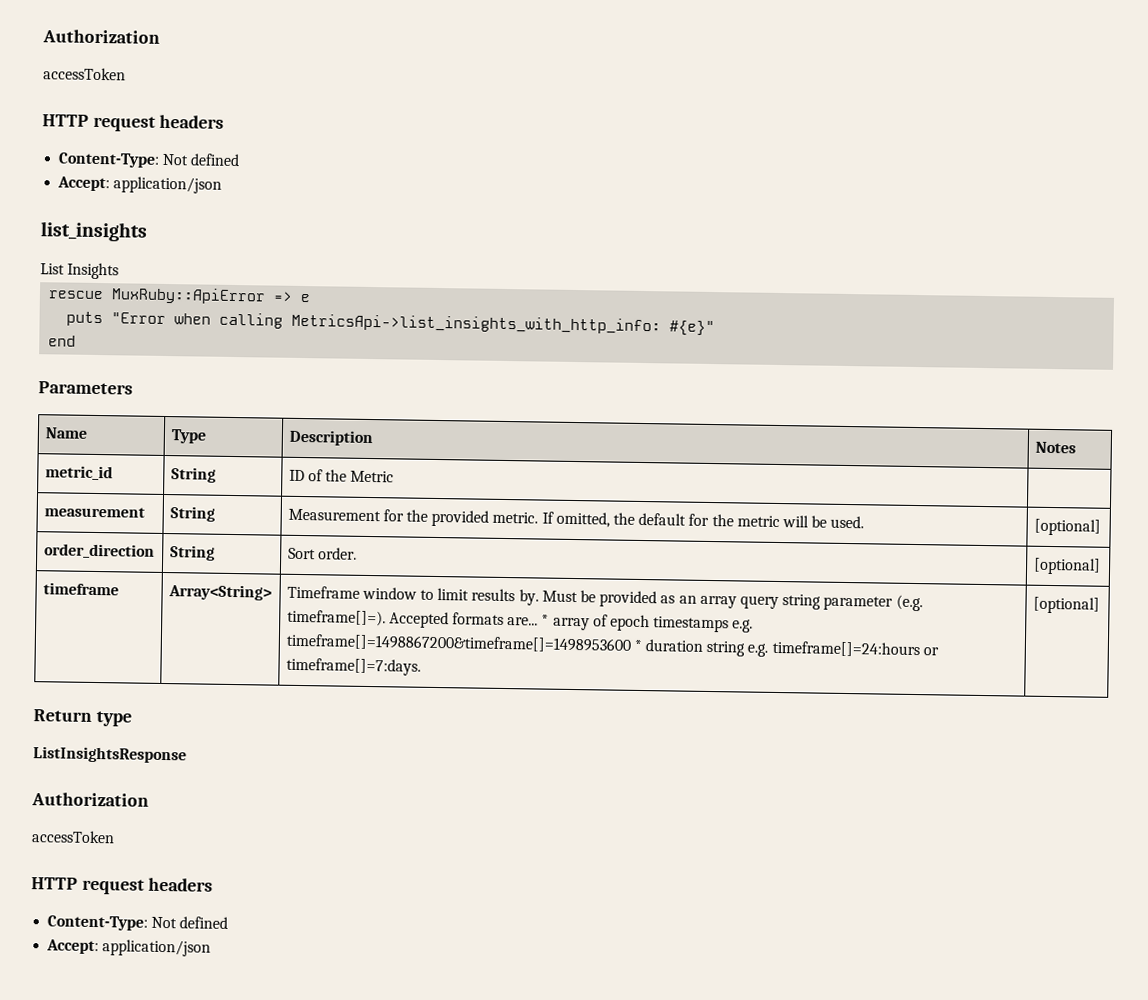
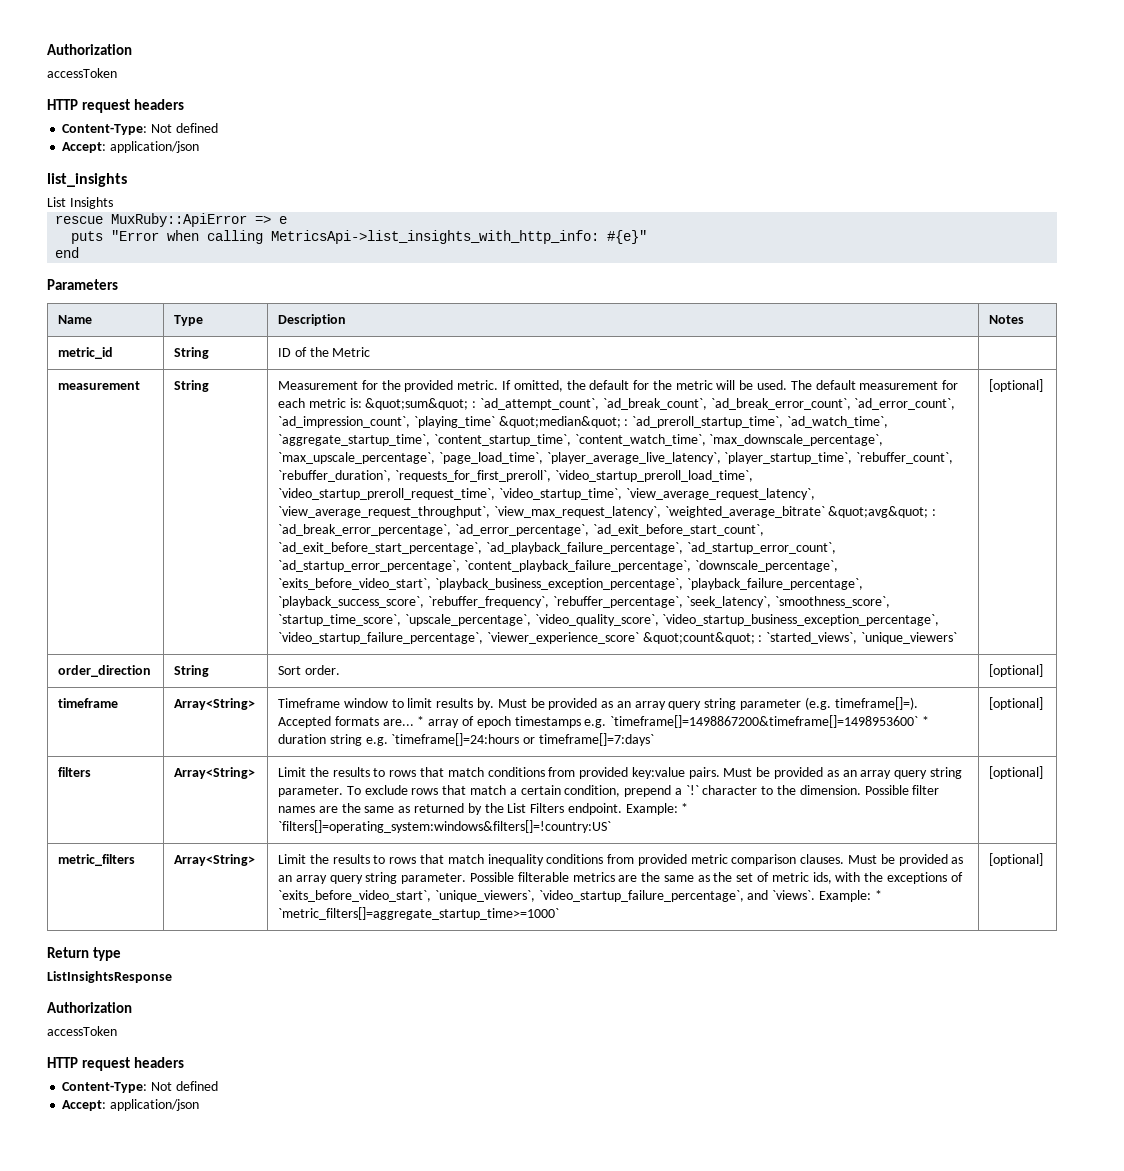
+ The default measurement for each metric is: &quot;sum&quot; : `ad_attempt_count`, `ad_break_count`, `ad_break_error_count`, `ad_error_count`, `ad_impression_count`, `playing_time` &quot;median&quot; : `ad_preroll_startup_time`, `ad_watch_time`, `aggregate_startup_time`, `content_startup_time`, `content_watch_time`, `max_downscale_percentage`, `max_upscale_percentage`, `page_load_time`, `player_average_live_latency`, `player_startup_time`, `rebuffer_count`, `rebuffer_duration`, `requests_for_first_preroll`, `video_startup_preroll_load_time`, `video_startup_preroll_request_time`, `video_startup_time`, `view_average_request_latency`, `view_average_request_throughput`, `view_max_request_latency`, `weighted_average_bitrate` &quot;avg&quot; : `ad_break_error_percentage`, `ad_error_percentage`, `ad_exit_before_start_count`, `ad_exit_before_start_percentage`, `ad_playback_failure_percentage`, `ad_startup_error_count`, `ad_startup_error_percentage`, `content_playback_failure_percentage`, `downscale_percentage`, `exits_before_video_start`, `playback_business_exception_percentage`, `playback_failure_percentage`, `playback_success_score`, `rebuffer_frequency`, `rebuffer_percentage`, `seek_latency`, `smoothness_score`, `startup_time_score`, `upscale_percentage`, `video_quality_score`, `video_startup_business_exception_percentage`, `video_startup_failure_percentage`, `viewer_experience_score` &quot;count&quot; : `started_views`, `unique_viewers`
- timeframe | Array<String> | Timeframe window to limit results by. Must be provided as an array query string parameter (e.g. timeframe[]=). Accepted formats are... * array of epoch timestamps e.g. timeframe[]=1498867200&timeframe[]=1498953600 * duration string e.g. timeframe[]=24:hours or timeframe[]=7:days. | [optional]
+ timeframe | Array<String> | Timeframe window to limit results by. Must be provided as an array query string parameter (e.g. timeframe[]=). Accepted formats are... * array of epoch timestamps e.g. `timeframe[]=1498867200&timeframe[]=1498953600` * duration string e.g. `timeframe[]=24:hours or timeframe[]=7:days` | [optional]
+ filters | Array<String> | Limit the results to rows that match conditions from provided key:value pairs. Must be provided as an array query string parameter. To exclude rows that match a certain condition, prepend a `!` character to the dimension. Possible filter names are the same as returned by the List Filters endpoint. Example: * `filters[]=operating_system:windows&filters[]=!country:US` | [optional]
+ metric_filters | Array<String> | Limit the results to rows that match inequality conditions from provided metric comparison clauses. Must be provided as an array query string parameter. Possible filterable metrics are the same as the set of metric ids, with the exceptions of `exits_before_video_start`, `unique_viewers`, `video_startup_failure_percentage`, and `views`. Example: * `metric_filters[]=aggregate_startup_time>=1000` | [optional]

